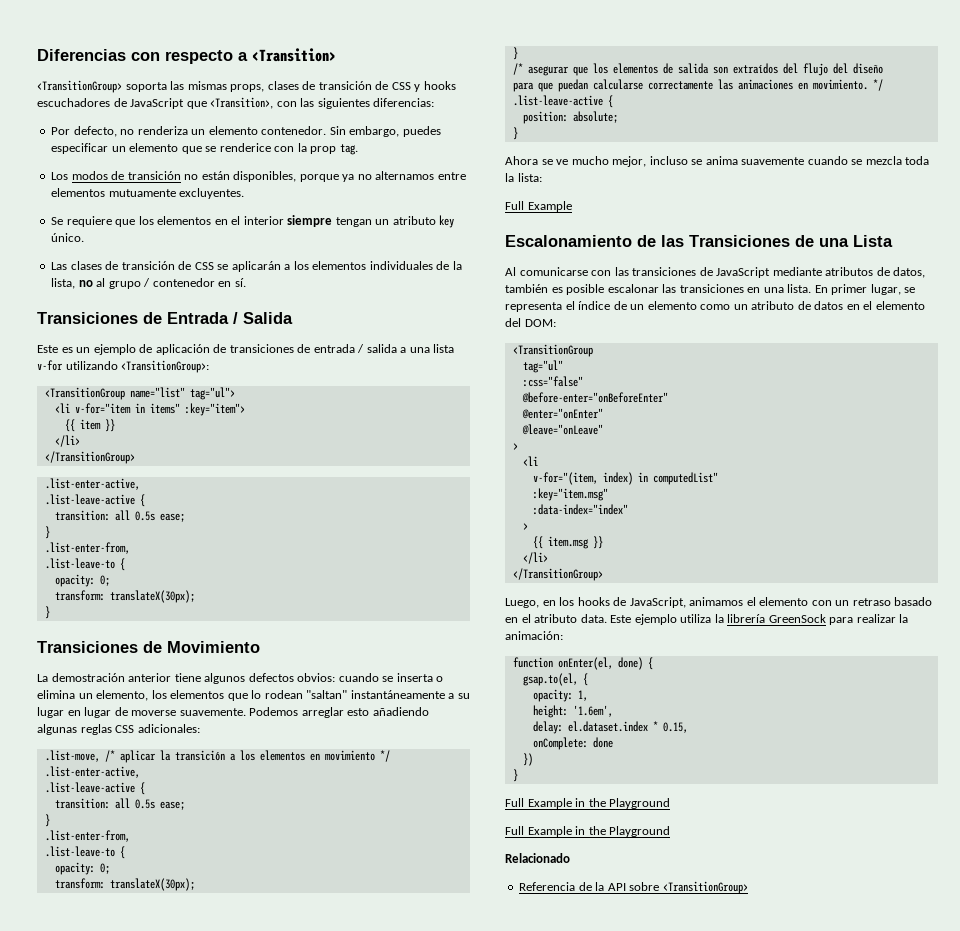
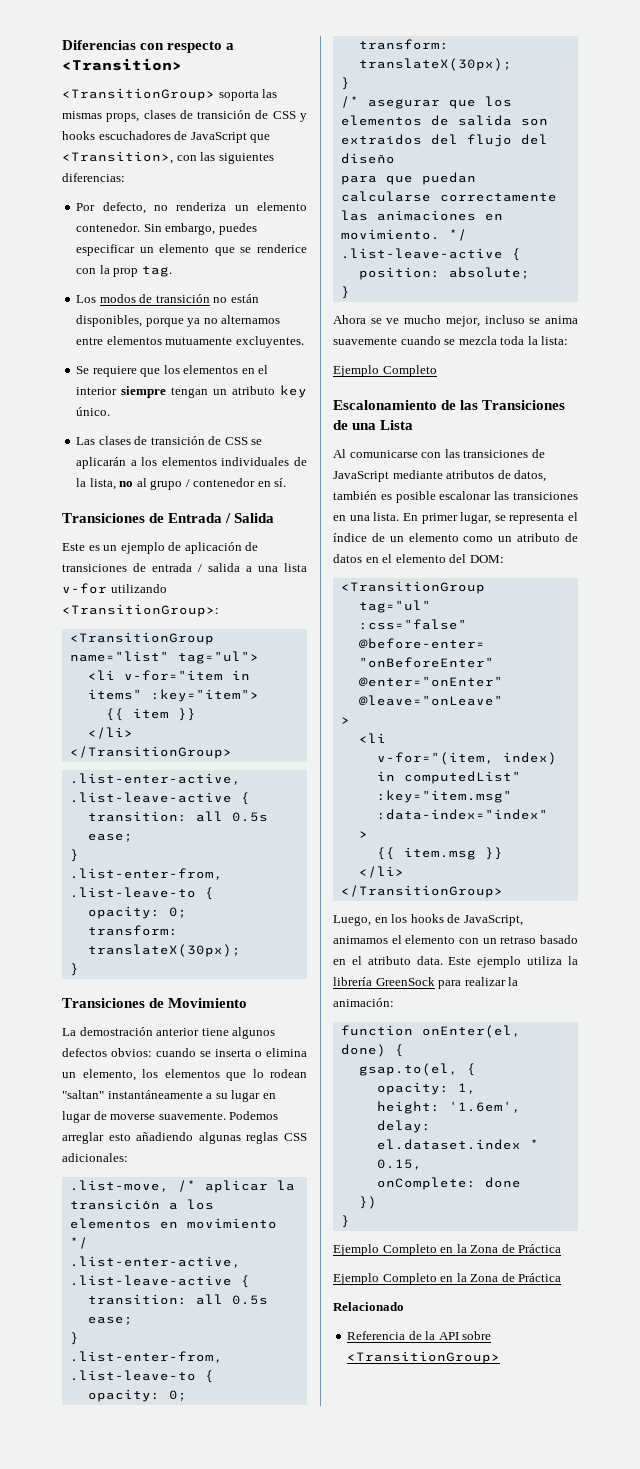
  Ahora se ve mucho mejor, incluso se anima suavemente cuando se mezcla toda la lista:
- Full Example
+ Ejemplo Completo
  })
  }
- Full Example in the Playground
- Full Example in the Playground
+ Ejemplo Completo en la Zona de Práctica
+ Ejemplo Completo en la Zona de Práctica

